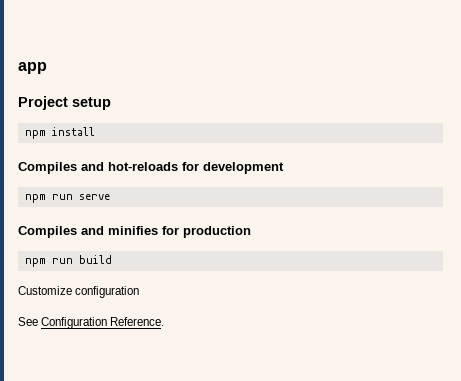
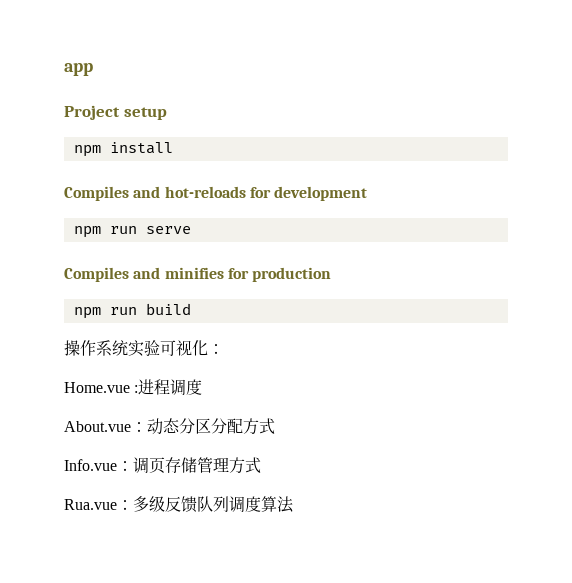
- Customize configuration
- See Configuration Reference.
+ 操作系统实验可视化：
+ Home.vue :进程调度
+ About.vue：动态分区分配方式
+ Info.vue：调页存储管理方式
+ Rua.vue：多级反馈队列调度算法

